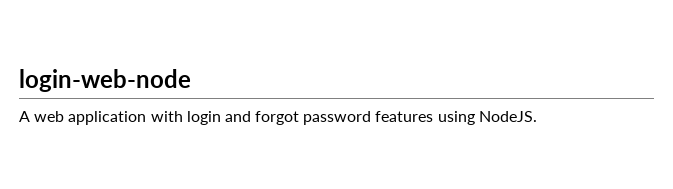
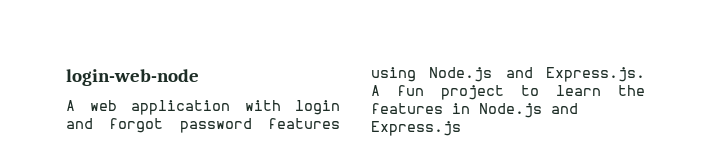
- A web application with login and forgot password features using NodeJS.
+ A web application with login and forgot password features using Node.js and Express.js. A fun project to learn the features in Node.js and Express.js

